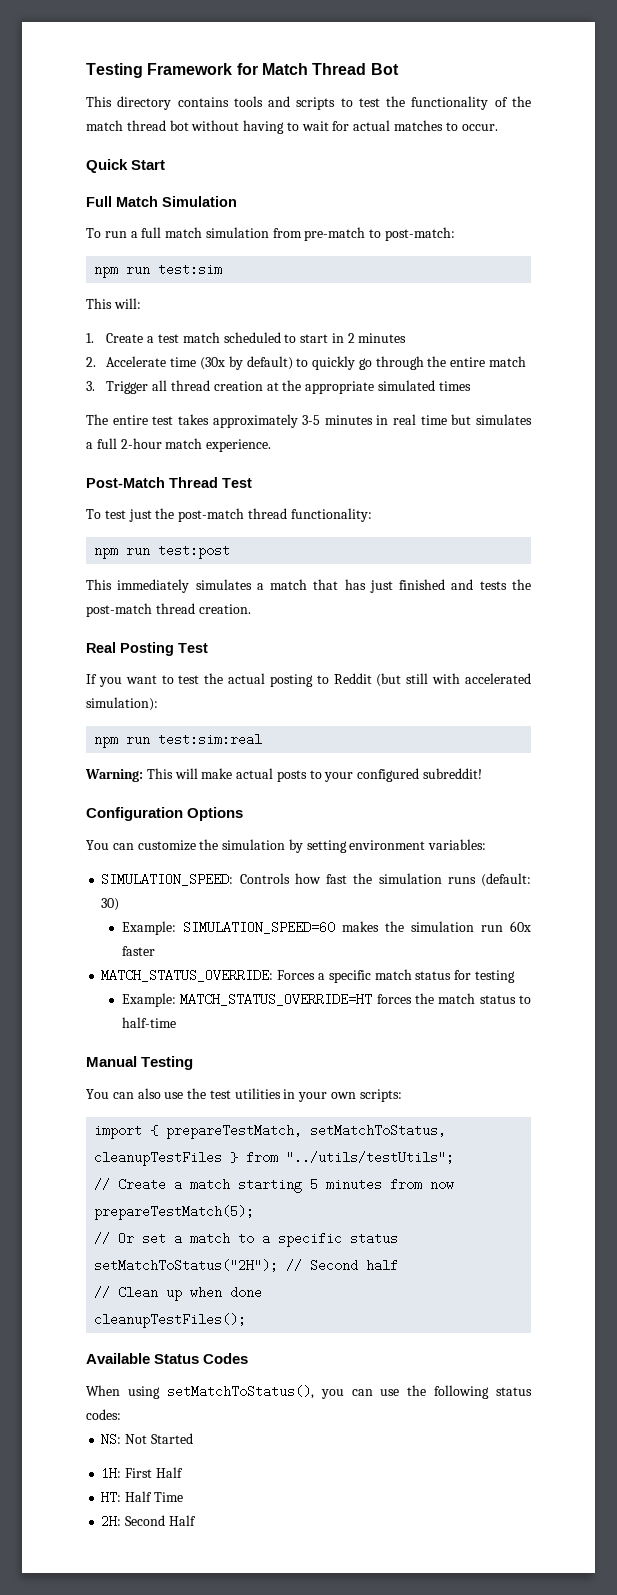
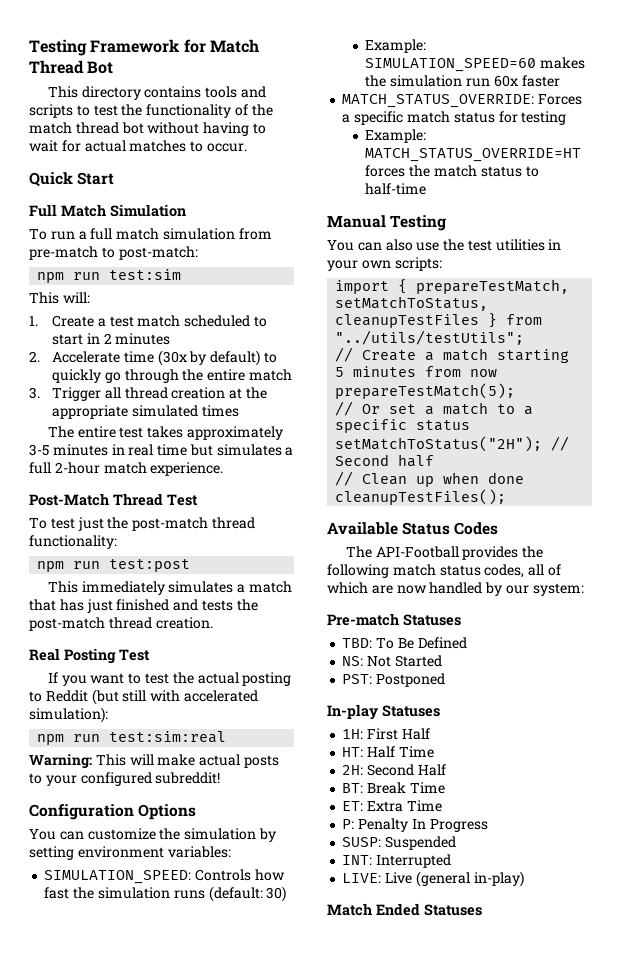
- When using setMatchToStatus(), you can use the following status codes:
+ The API-Football provides the following match status codes, all of which are now handled by our system:
+ Pre-match Statuses
+ TBD: To Be Defined
+ PST: Postponed
+ In-play Statuses
+ BT: Break Time
+ ET: Extra Time
+ P: Penalty In Progress
+ SUSP: Suspended
+ INT: Interrupted
+ LIVE: Live (general in-play)
+ Match Ended Statuses

